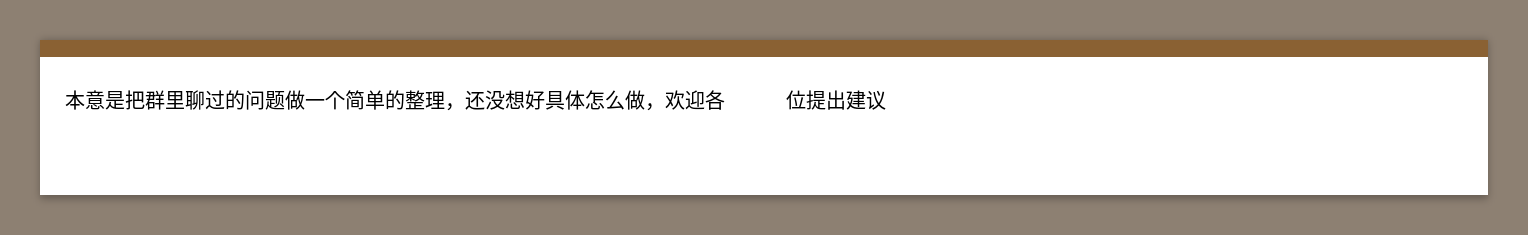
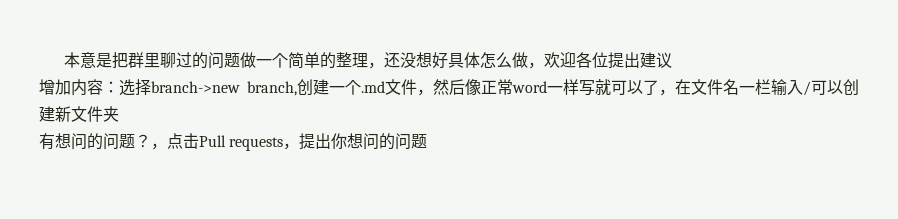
+ 增加内容：选择branch->new branch,创建一个.md文件，然后像正常word一样写就可以了，在文件名一栏输入/可以创建新文件夹
+ 有想问的问题？，点击Pull requests，提出你想问的问题

